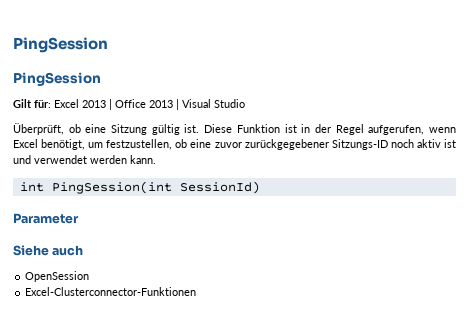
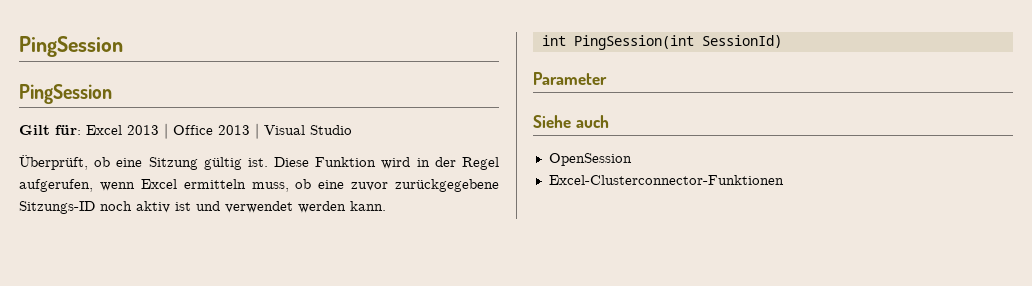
- Diese Funktion ist in der Regel aufgerufen, wenn Excel benötigt, um festzustellen, ob eine zuvor zurückgegebener Sitzungs-ID noch aktiv ist und verwendet werden kann.
+ Diese Funktion wird in der Regel aufgerufen, wenn Excel ermitteln muss, ob eine zuvor zurückgegebene Sitzungs-ID noch aktiv ist und verwendet werden kann.

